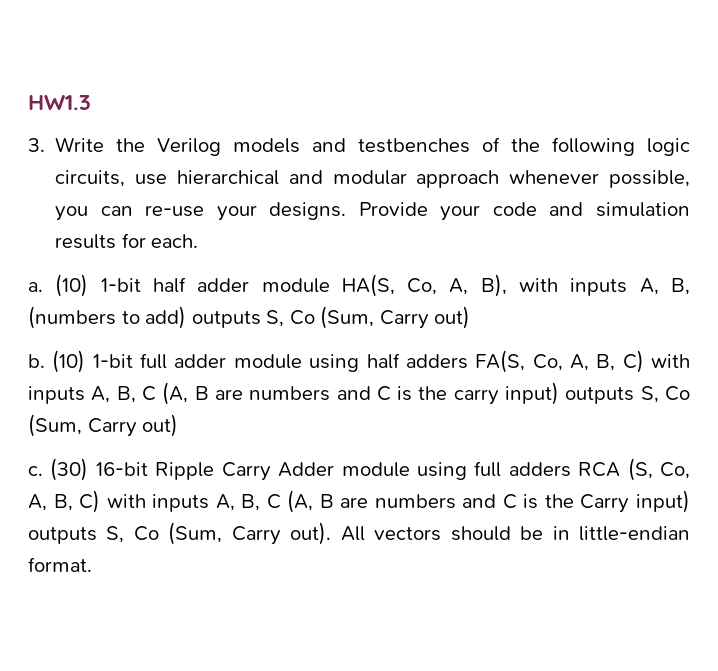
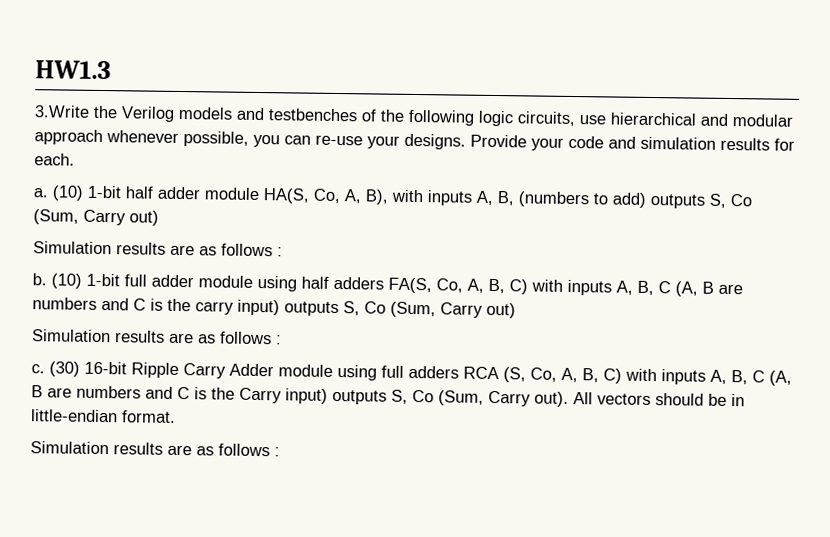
- 3. Write the Verilog models and testbenches of the following logic circuits, use hierarchical and modular approach whenever possible, you can re-use your designs.
+ 3.Write the Verilog models and testbenches of the following logic circuits, use hierarchical and modular approach whenever possible, you can re-use your designs.
  (10) 1-bit half adder module HA(S, Co, A, B), with inputs A, B, (numbers to add) outputs S, Co (Sum, Carry out)
+ Simulation results are as follows :
  (10) 1-bit full adder module using half adders FA(S, Co, A, B, C) with inputs A, B, C (A, B are numbers and C is the carry input) outputs S, Co (Sum, Carry out)
+ Simulation results are as follows :
  All vectors should be in little-endian format.
+ Simulation results are as follows :

